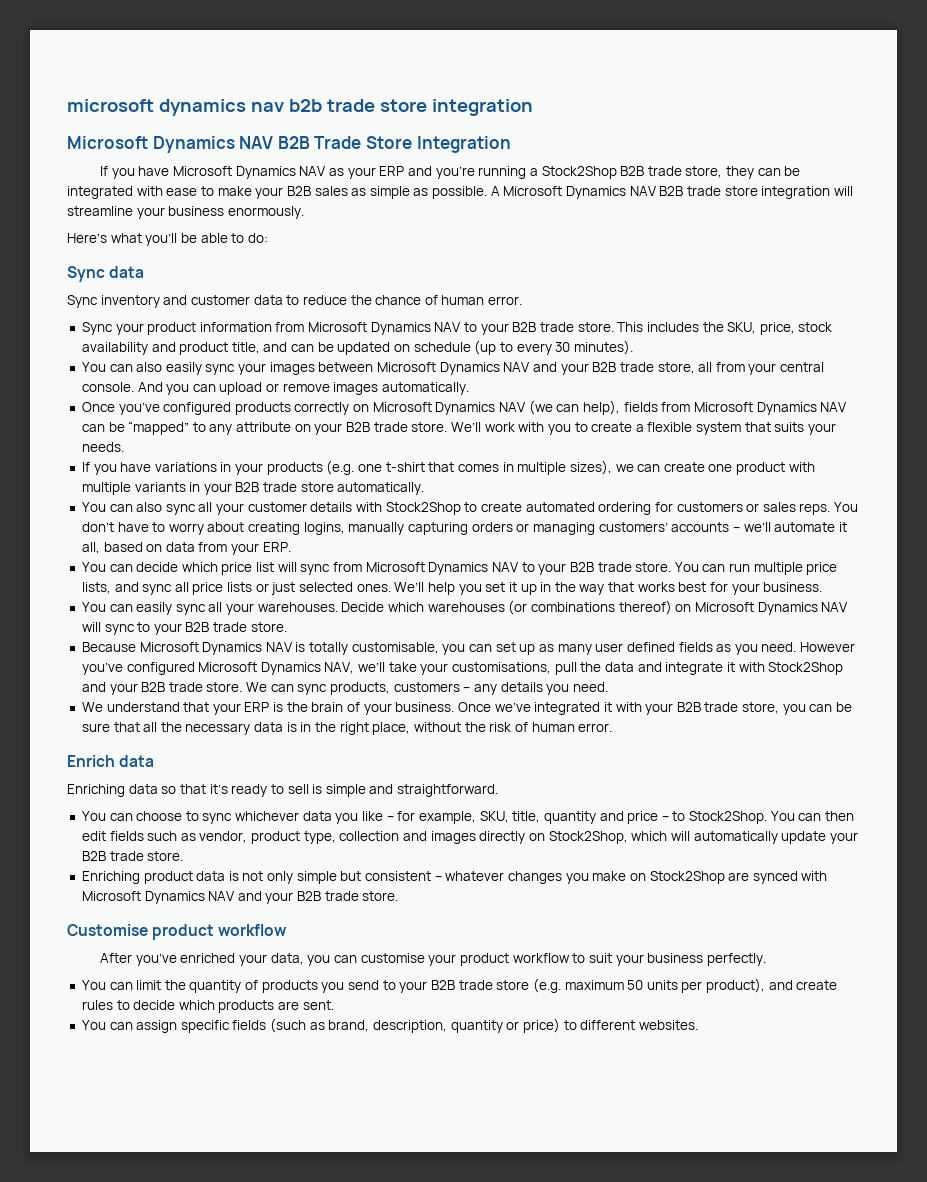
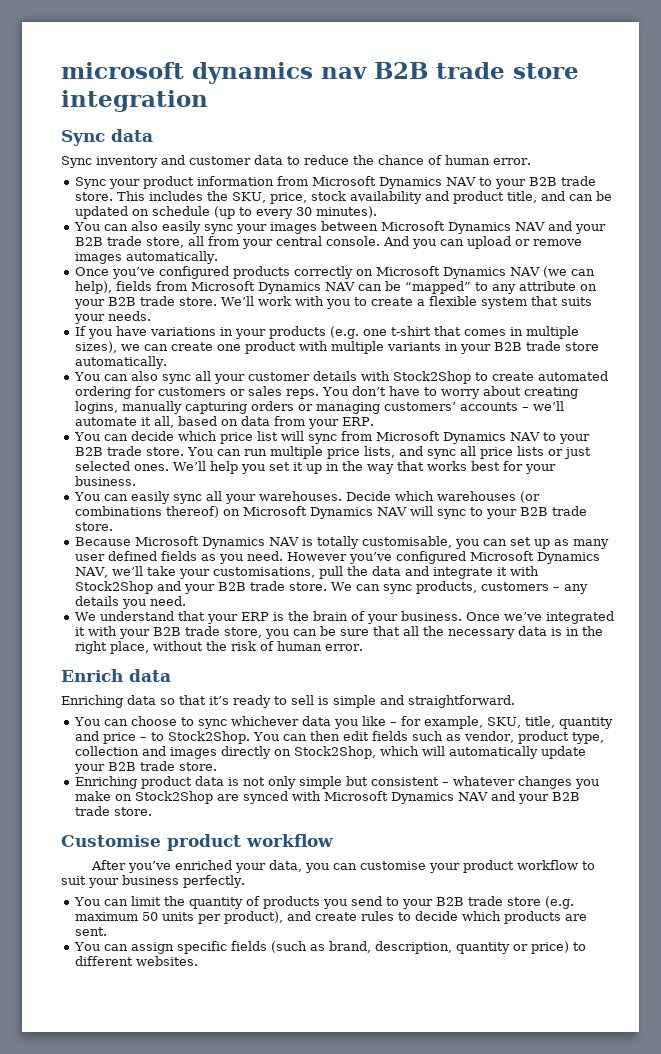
- microsoft dynamics nav b2b trade store integration
- Microsoft Dynamics NAV B2B Trade Store Integration
- If you have Microsoft Dynamics NAV as your ERP and you’re running a Stock2Shop B2B trade store, they can be integrated with ease to make your B2B sales as simple as possible. A Microsoft Dynamics NAV B2B trade store integration will streamline your business enormously.
- Here’s what you’ll be able to do:
+ microsoft dynamics nav B2B trade store integration

